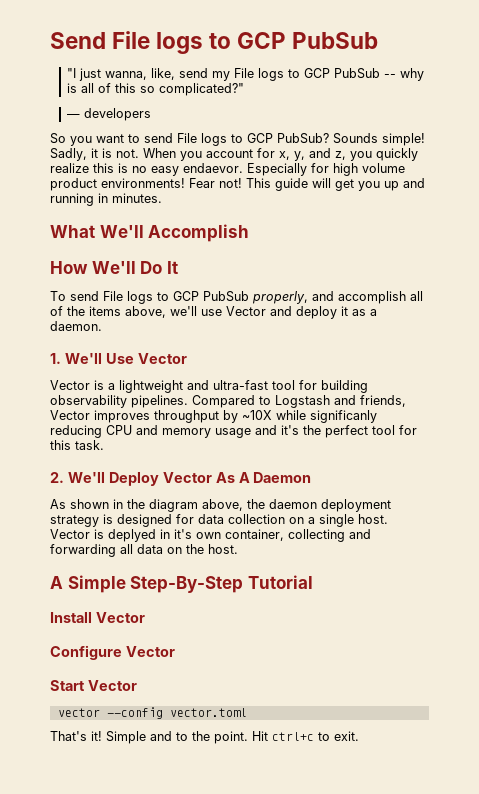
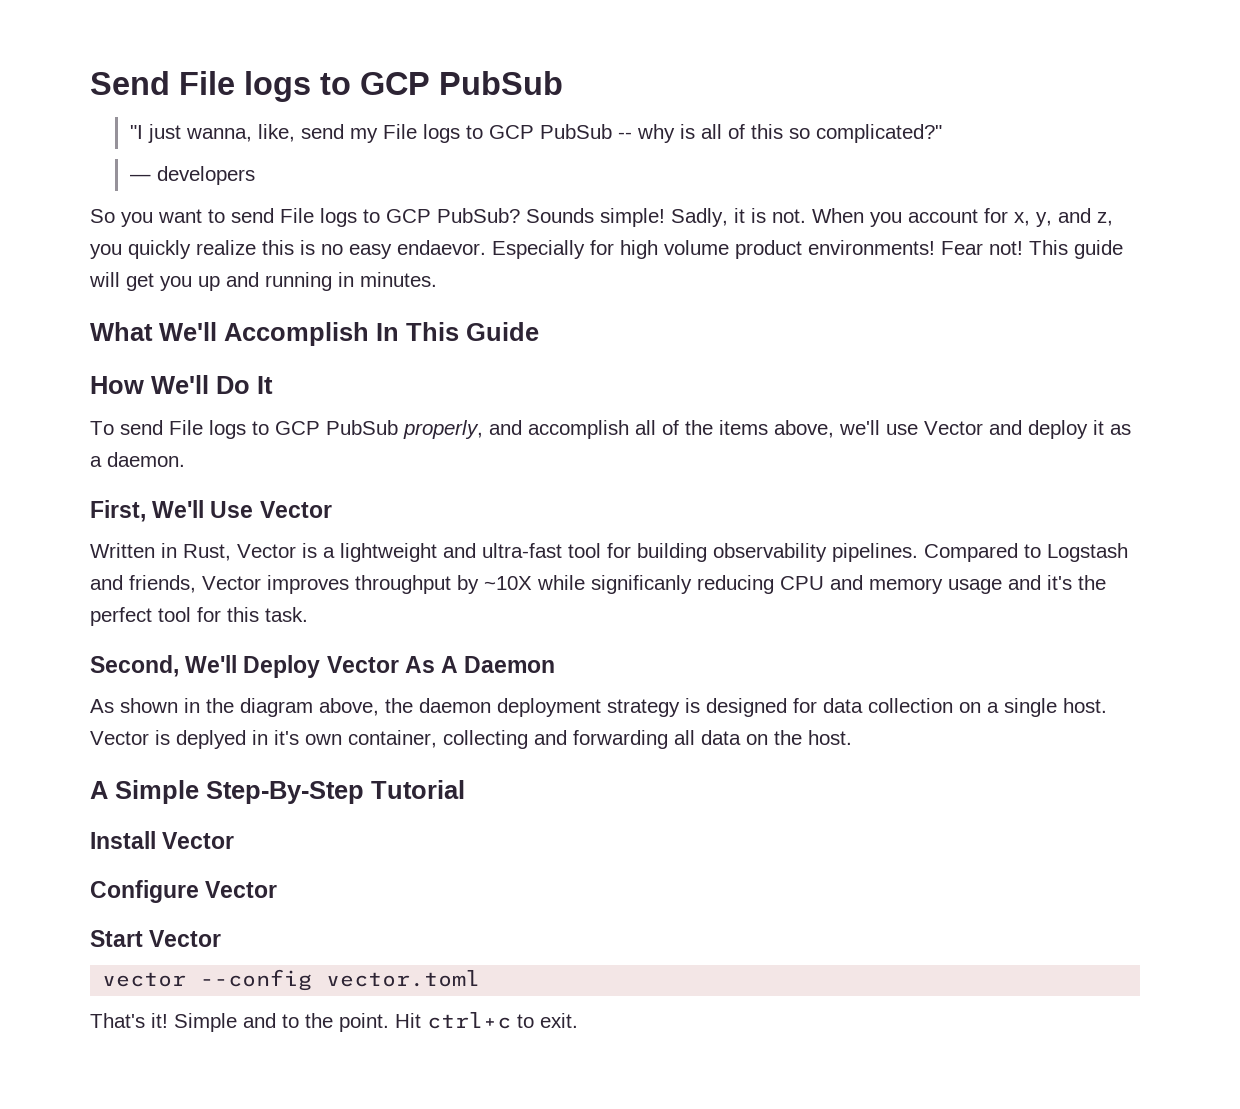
- What We'll Accomplish
+ What We'll Accomplish In This Guide
- 1. We'll Use Vector
+ First, We'll Use Vector
- Vector is a lightweight and ultra-fast tool for building observability pipelines.
+ Written in Rust, Vector is a lightweight and ultra-fast tool for building observability pipelines.
- 2. We'll Deploy Vector As A Daemon
+ Second, We'll Deploy Vector As A Daemon

